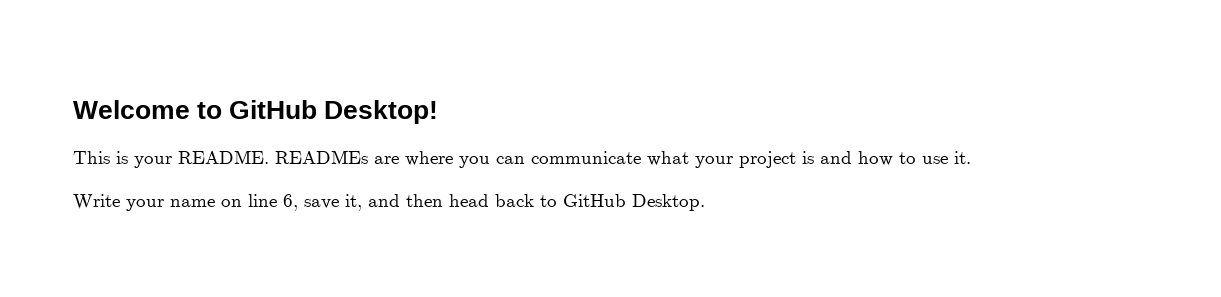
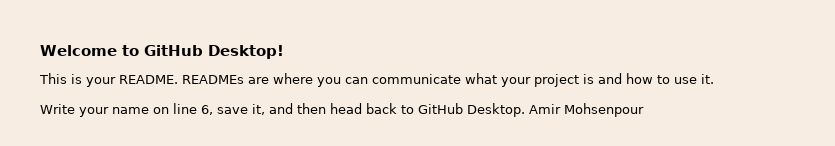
+ Amir Mohsenpour

